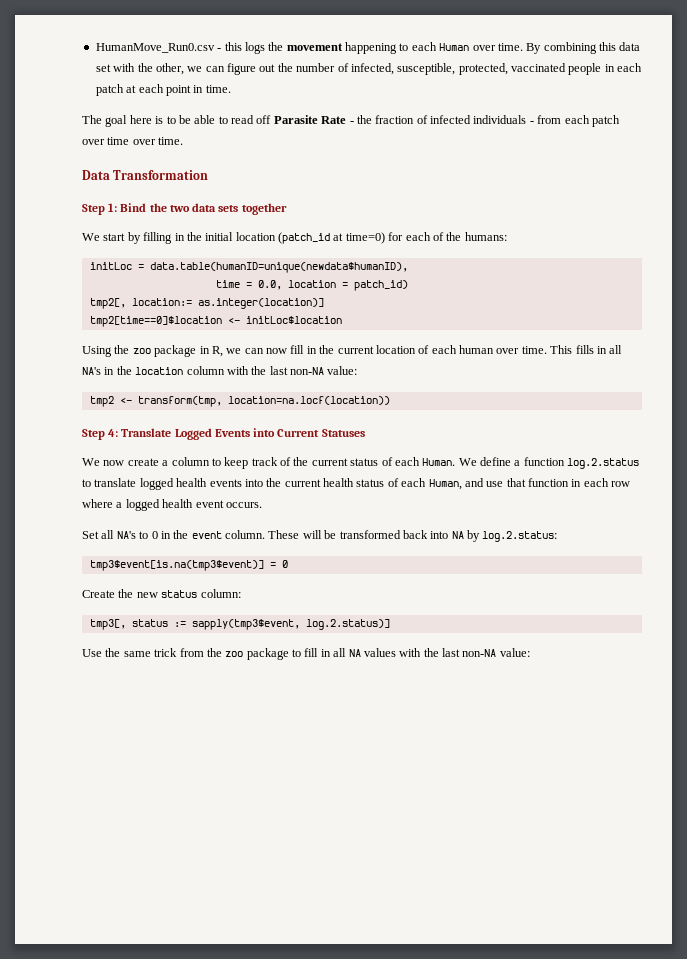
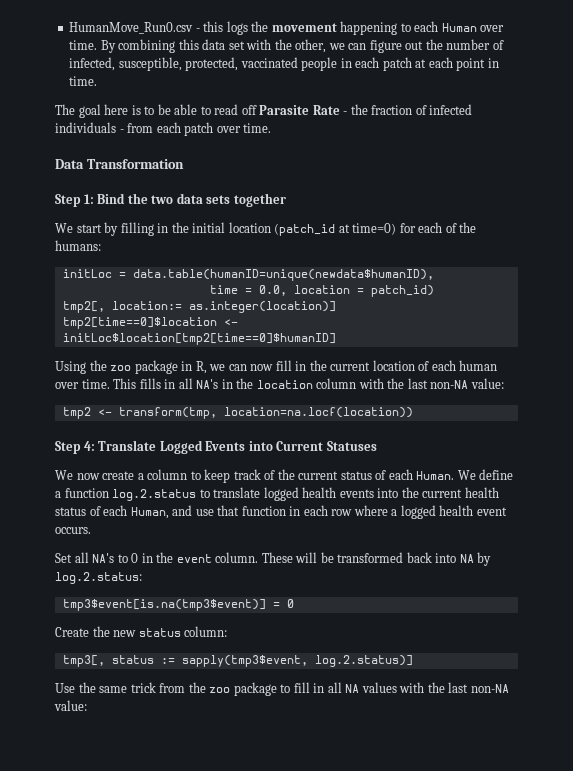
- The goal here is to be able to read off Parasite Rate - the fraction of infected individuals - from each patch over time over time.
+ The goal here is to be able to read off Parasite Rate - the fraction of infected individuals - from each patch over time.
- tmp2[time==0]$location <- initLoc$location
+ tmp2[time==0]$location <- initLoc$location[tmp2[time==0]$humanID]

